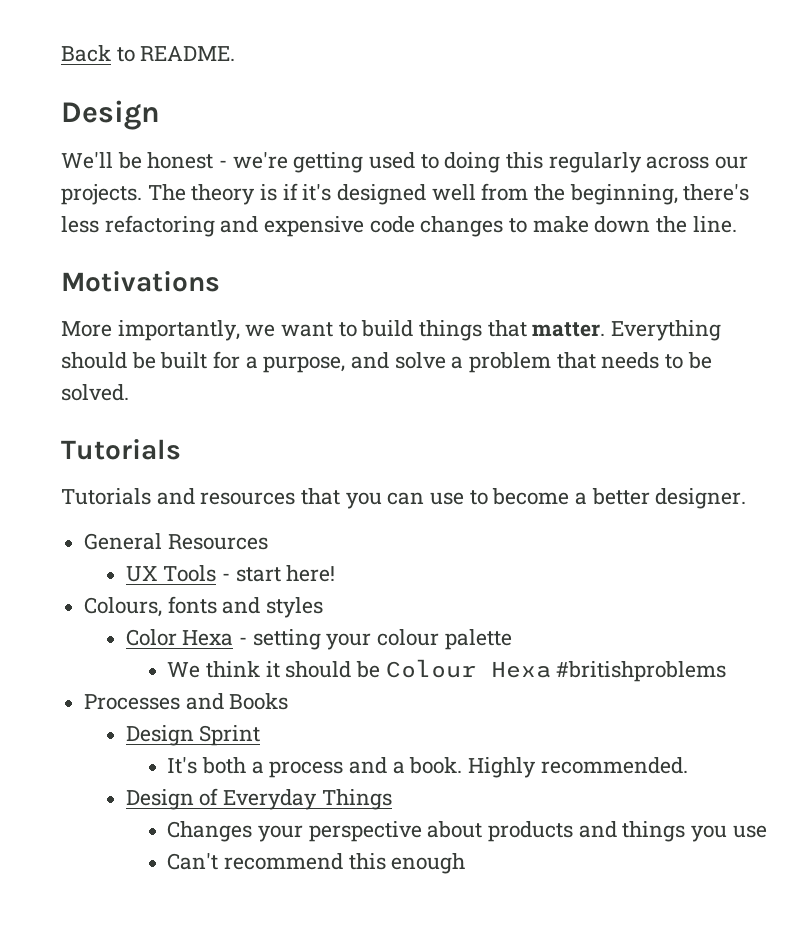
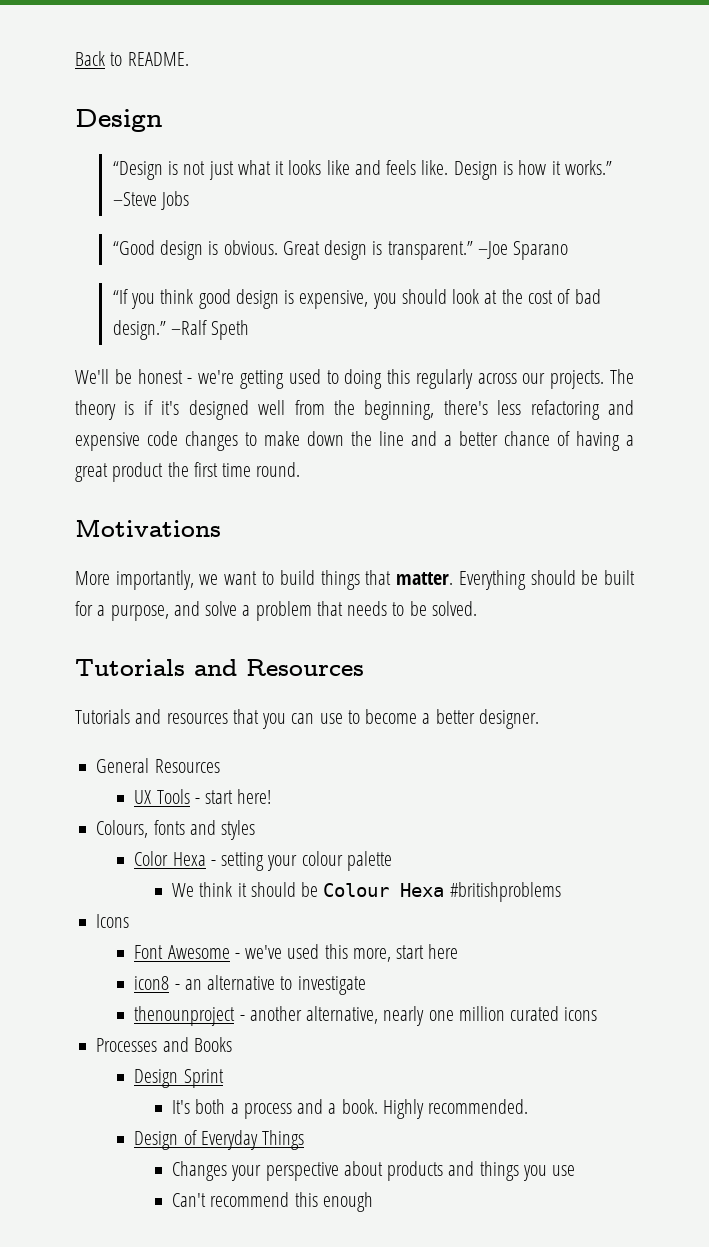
+ “Design is not just what it looks like and feels like. Design is how it works.” –Steve Jobs
+ “Good design is obvious. Great design is transparent.” –Joe Sparano
+ “If you think good design is expensive, you should look at the cost of bad design.” –Ralf Speth
- The theory is if it's designed well from the beginning, there's less refactoring and expensive code changes to make down the line.
+ The theory is if it's designed well from the beginning, there's less refactoring and expensive code changes to make down the line and a better chance of having a great product the first time round.
  Everything should be built for a purpose, and solve a problem that needs to be solved.
- Tutorials
+ Tutorials and Resources
+ Icons
+ Font Awesome - we've used this more, start here
+ icon8 - an alternative to investigate
+ thenounproject - another alternative, nearly one million curated icons

